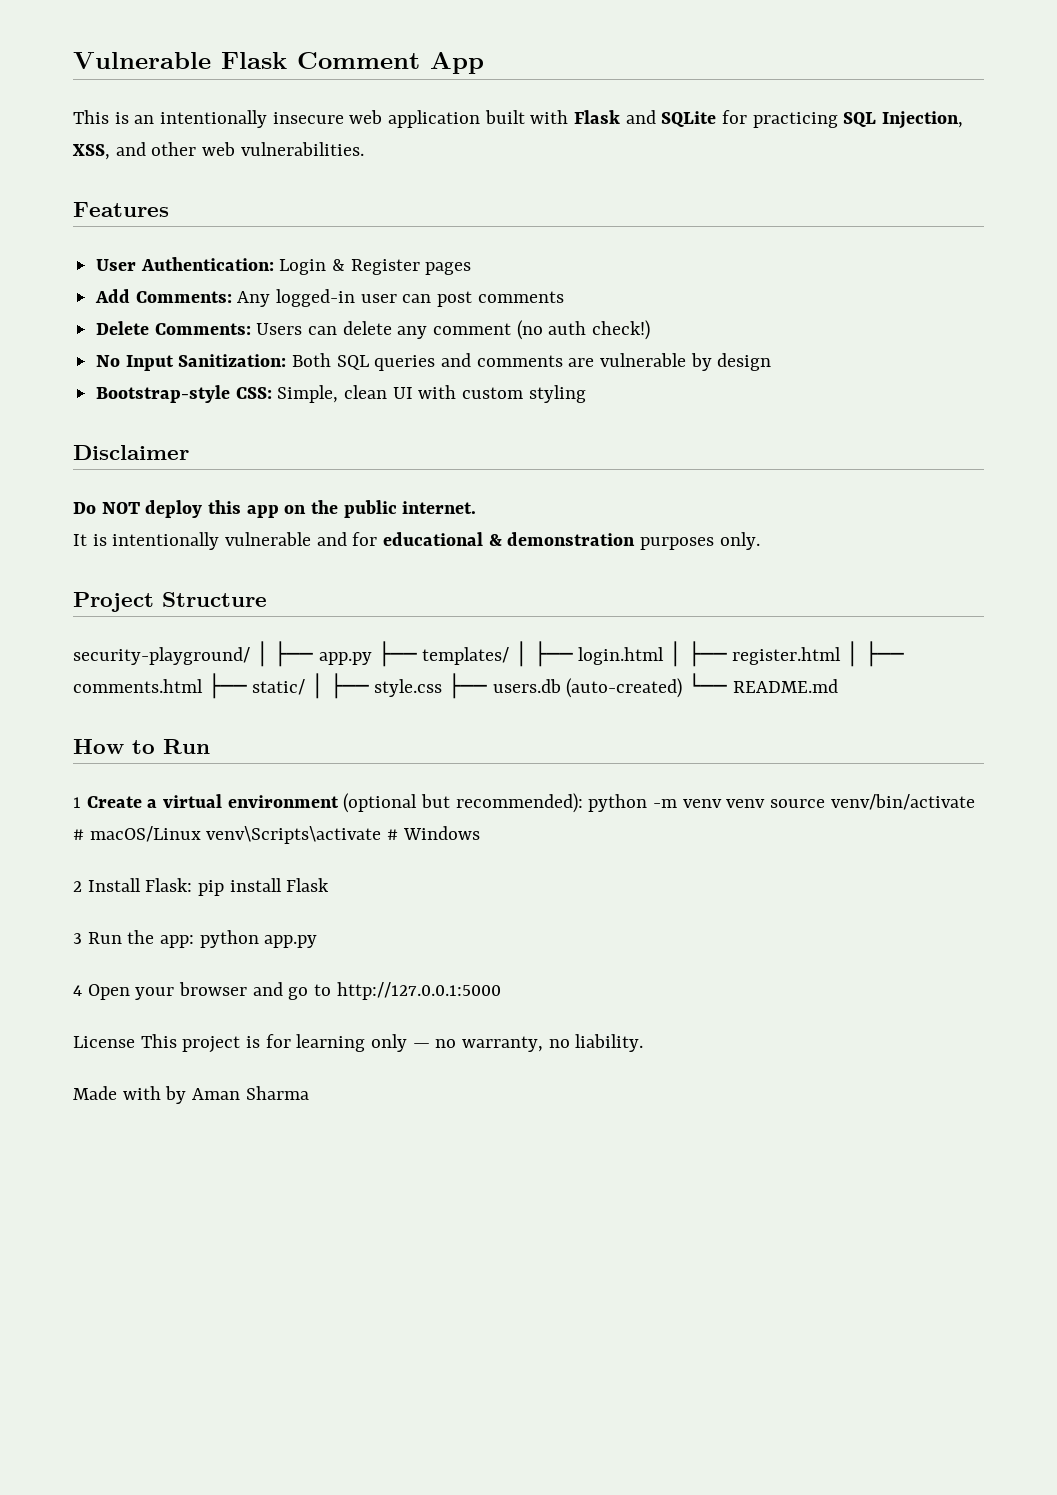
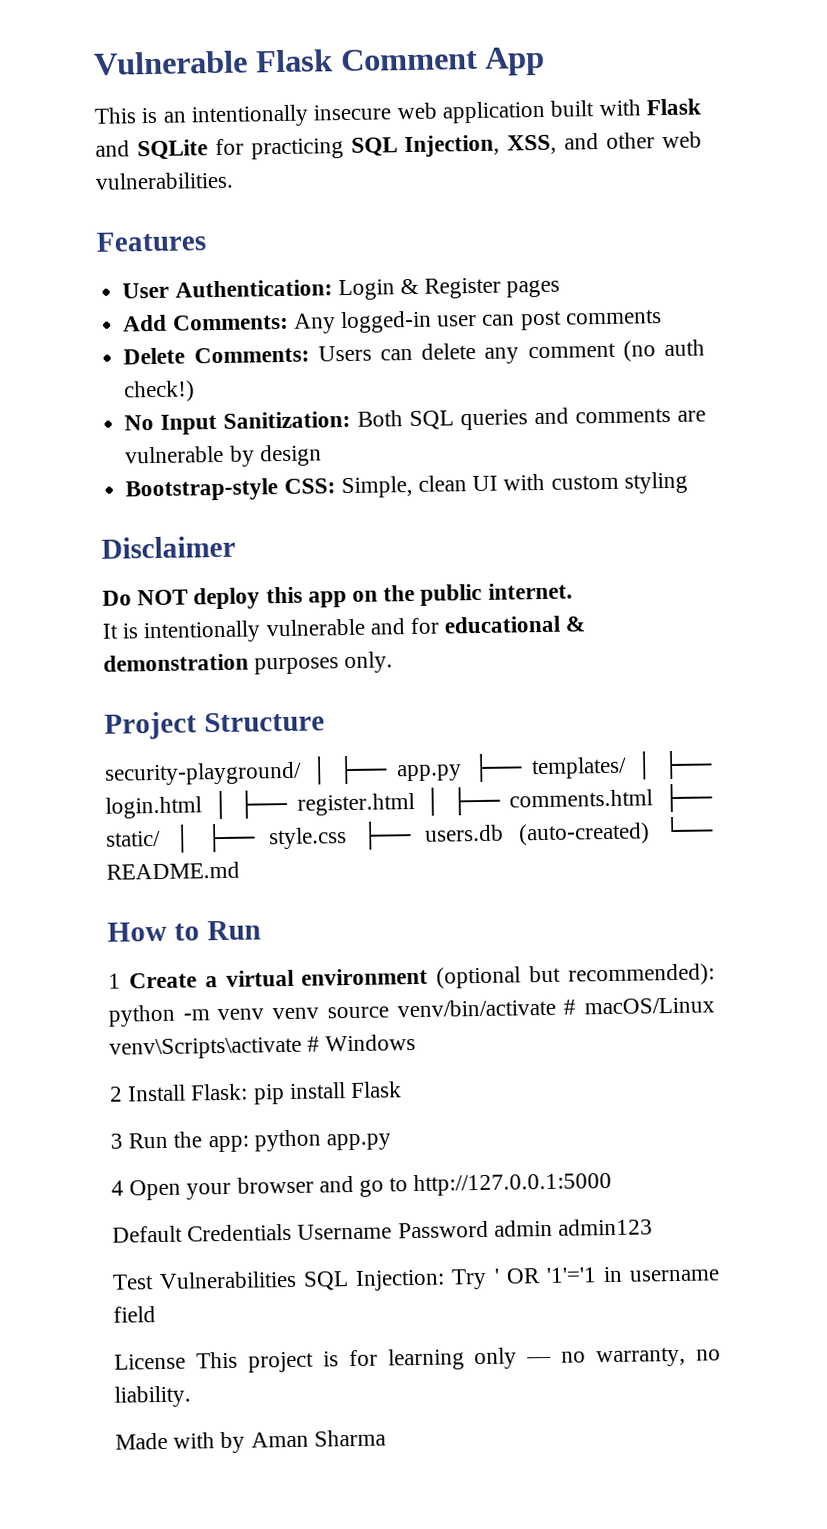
+ Default Credentials Username Password admin admin123
+ Test Vulnerabilities SQL Injection: Try ' OR '1'='1 in username field

